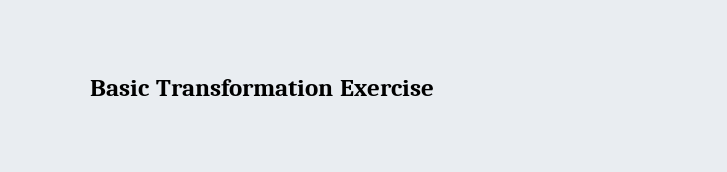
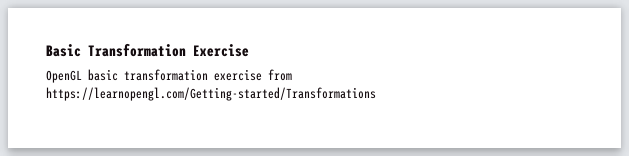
+ OpenGL basic transformation exercise from https://learnopengl.com/Getting-started/Transformations

